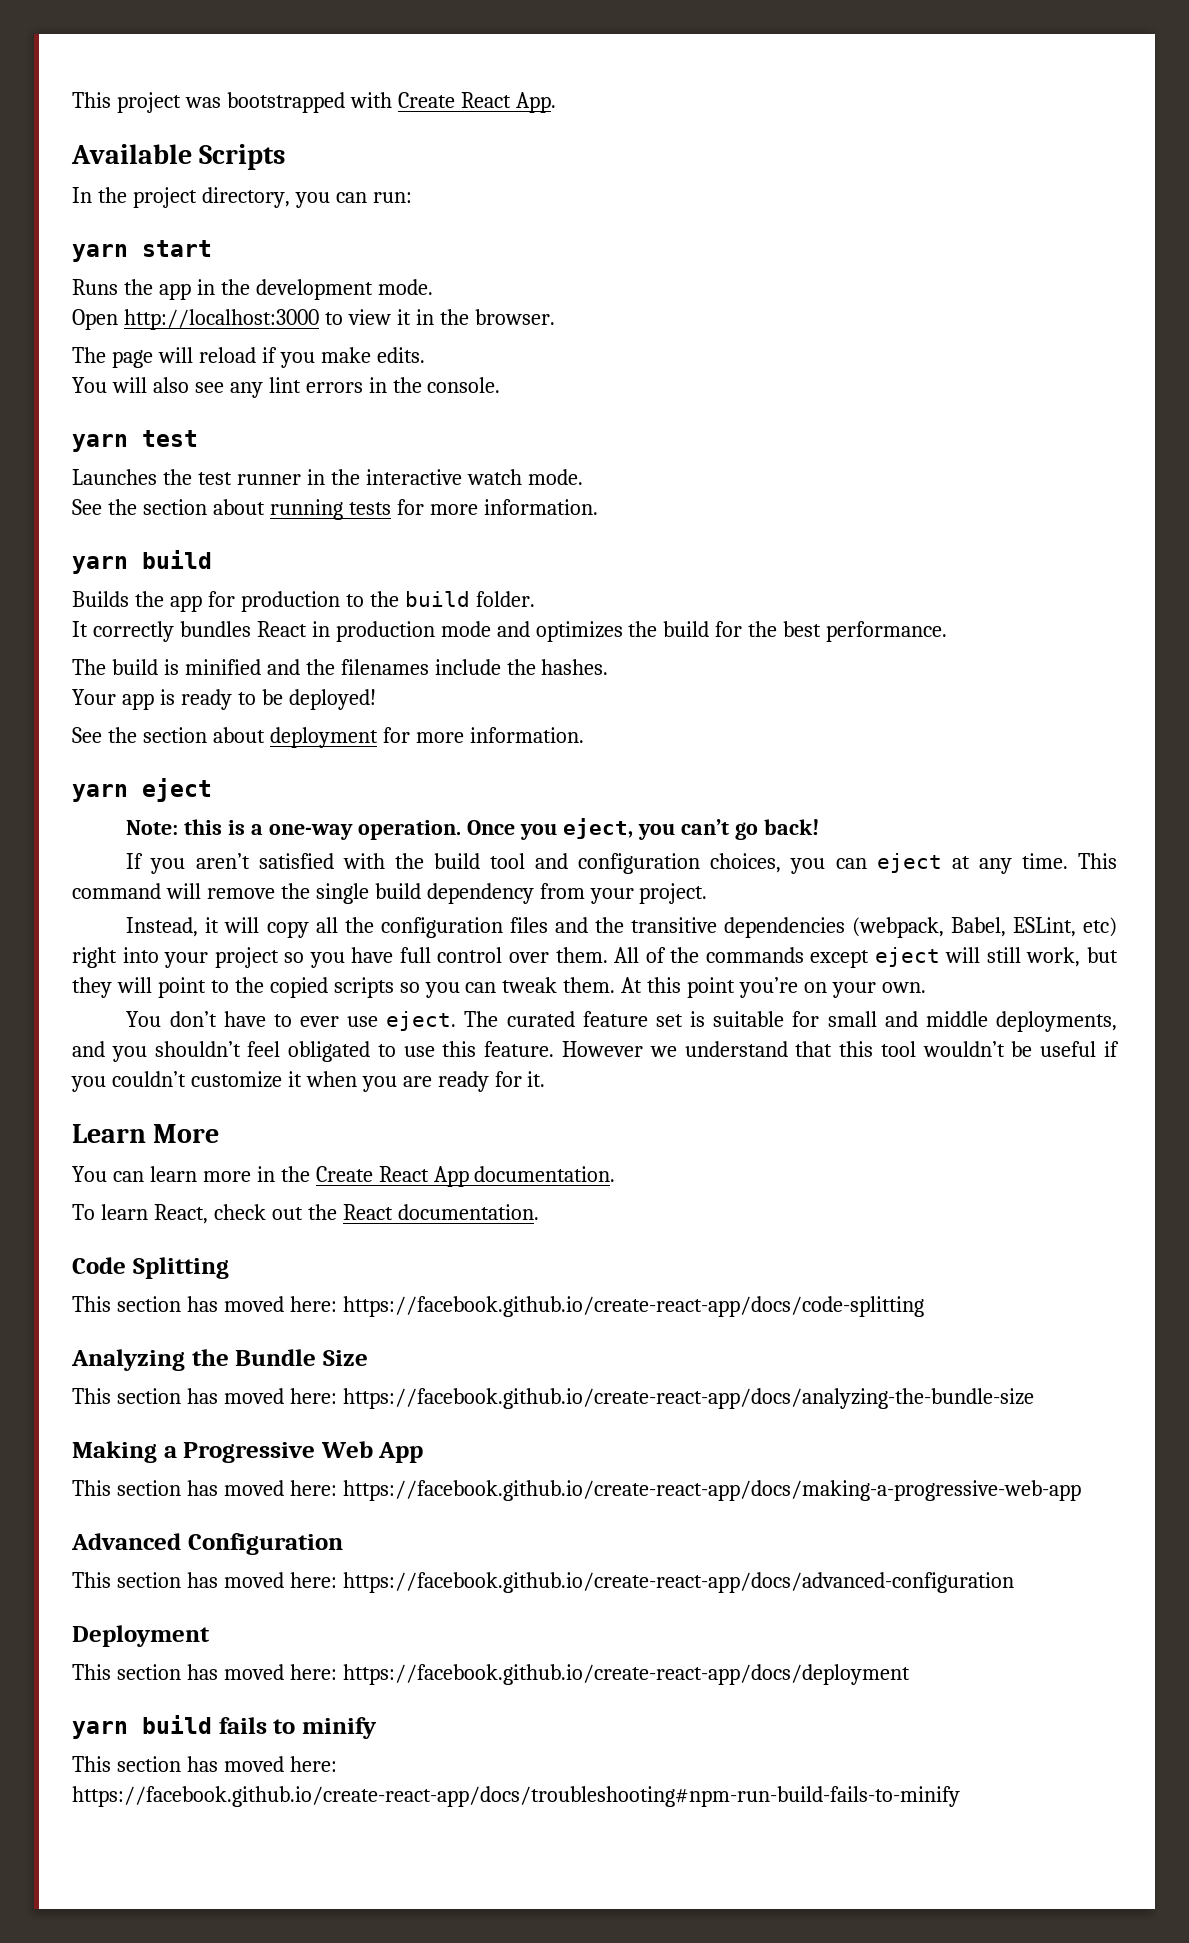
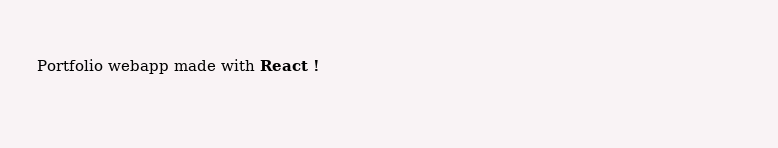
- This project was bootstrapped with Create React App.
- Available Scripts
- In the project directory, you can run:
- yarn start
- Runs the app in the development mode.
- Open http://localhost:3000 to view it in the browser.
- The page will reload if you make edits.
- You will also see any lint errors in the console.
- yarn test
- Launches the test runner in the interactive watch mode.
- See the section about running tests for more information.
- yarn build
- Builds the app for production to the build folder.
- It correctly bundles React in production mode and optimizes the build for the best performance.
- The build is minified and the filenames include the hashes.
- Your app is ready to be deployed!
- See the section about deployment for more information.
- yarn eject
- Note: this is a one-way operation. Once you eject, you can’t go back!
- If you aren’t satisfied with the build tool and configuration choices, you can eject at any time. This command will remove the single build dependency from your project.
- Instead, it will copy all the configuration files and the transitive dependencies (webpack, Babel, ESLint, etc) right into your project so you have full control over them. All of the commands except eject will still work, but they will point to the copied scripts so you can tweak them. At this point you’re on your own.
- You don’t have to ever use eject. The curated feature set is suitable for small and middle deployments, and you shouldn’t feel obligated to use this feature. However we understand that this tool wouldn’t be useful if you couldn’t customize it when you are ready for it.
- Learn More
- You can learn more in the Create React App documentation.
- To learn React, check out the React documentation.
- Code Splitting
- This section has moved here: https://facebook.github.io/create-react-app/docs/code-splitting
- Analyzing the Bundle Size
- This section has moved here: https://facebook.github.io/create-react-app/docs/analyzing-the-bundle-size
- Making a Progressive Web App
- This section has moved here: https://facebook.github.io/create-react-app/docs/making-a-progressive-web-app
- Advanced Configuration
- This section has moved here: https://facebook.github.io/create-react-app/docs/advanced-configuration
- Deployment
- This section has moved here: https://facebook.github.io/create-react-app/docs/deployment
- yarn build fails to minify
- This section has moved here: https://facebook.github.io/create-react-app/docs/troubleshooting#npm-run-build-fails-to-minify
+ Portfolio webapp made with React !

